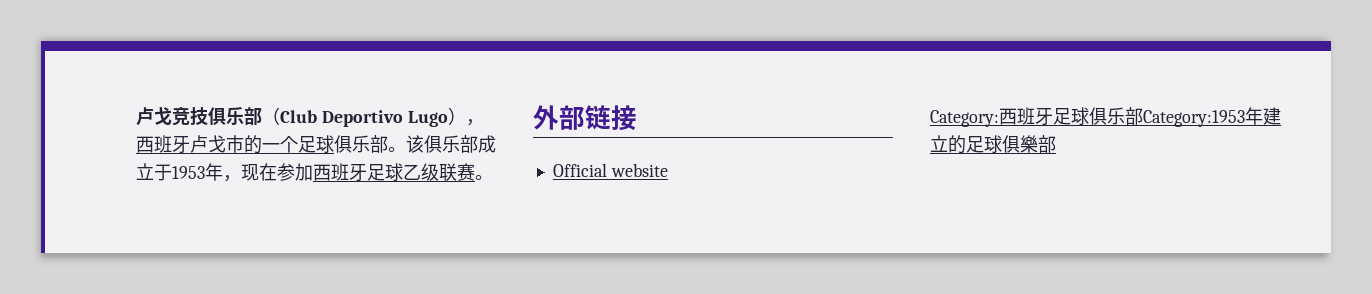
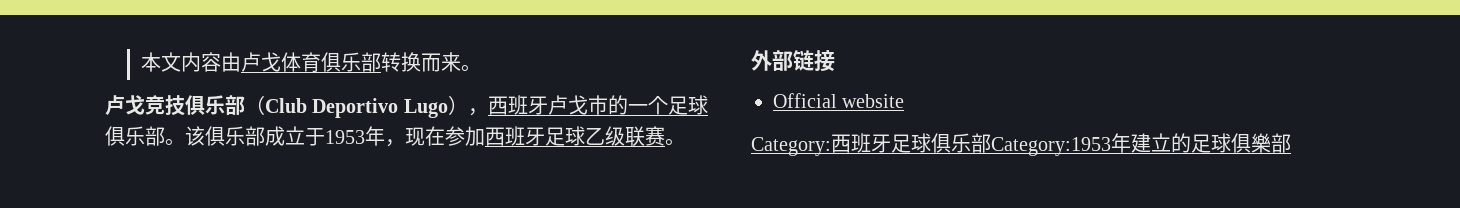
+ 本文内容由卢戈体育俱乐部转换而来。

